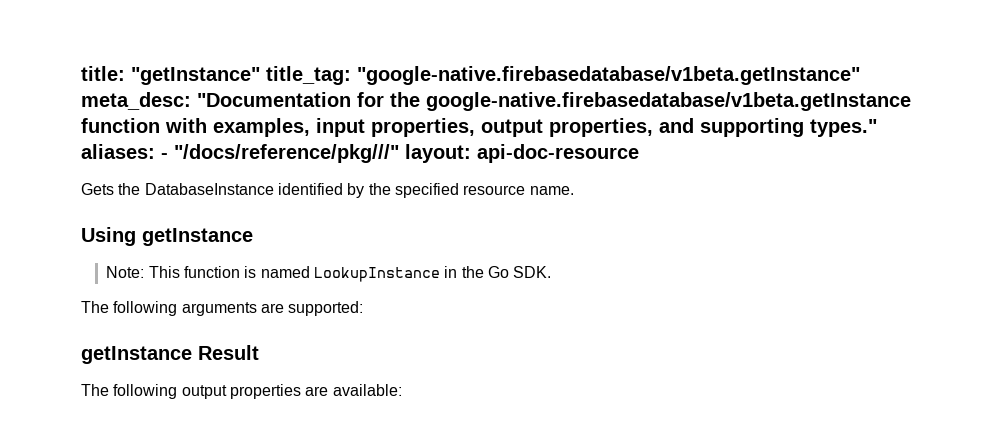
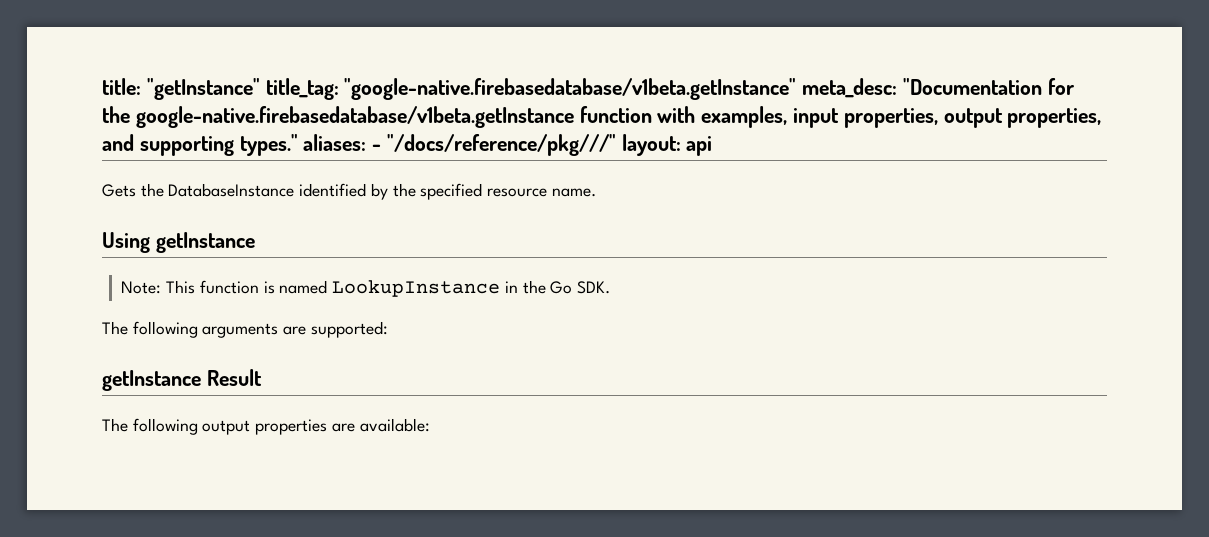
- title: "getInstance" title_tag: "google-native.firebasedatabase/v1beta.getInstance" meta_desc: "Documentation for the google-native.firebasedatabase/v1beta.getInstance function with examples, input properties, output properties, and supporting types." aliases: - "/docs/reference/pkg///" layout: api-doc-resource
+ title: "getInstance" title_tag: "google-native.firebasedatabase/v1beta.getInstance" meta_desc: "Documentation for the google-native.firebasedatabase/v1beta.getInstance function with examples, input properties, output properties, and supporting types." aliases: - "/docs/reference/pkg///" layout: api

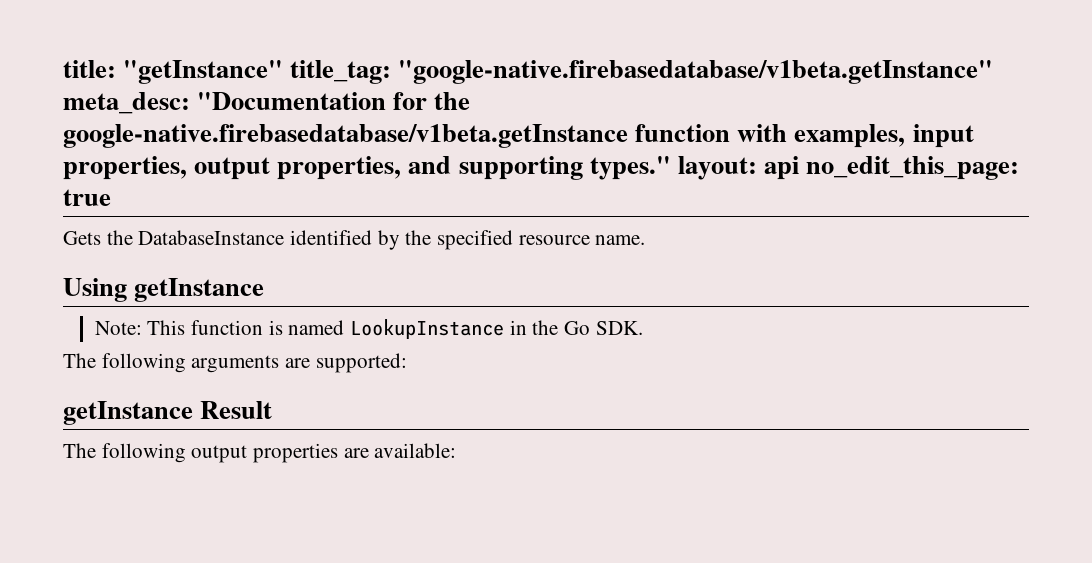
- title: "getInstance" title_tag: "google-native.firebasedatabase/v1beta.getInstance" meta_desc: "Documentation for the google-native.firebasedatabase/v1beta.getInstance function with examples, input properties, output properties, and supporting types." aliases: - "/docs/reference/pkg///" layout: api
+ title: "getInstance" title_tag: "google-native.firebasedatabase/v1beta.getInstance" meta_desc: "Documentation for the google-native.firebasedatabase/v1beta.getInstance function with examples, input properties, output properties, and supporting types." layout: api no_edit_this_page: true

